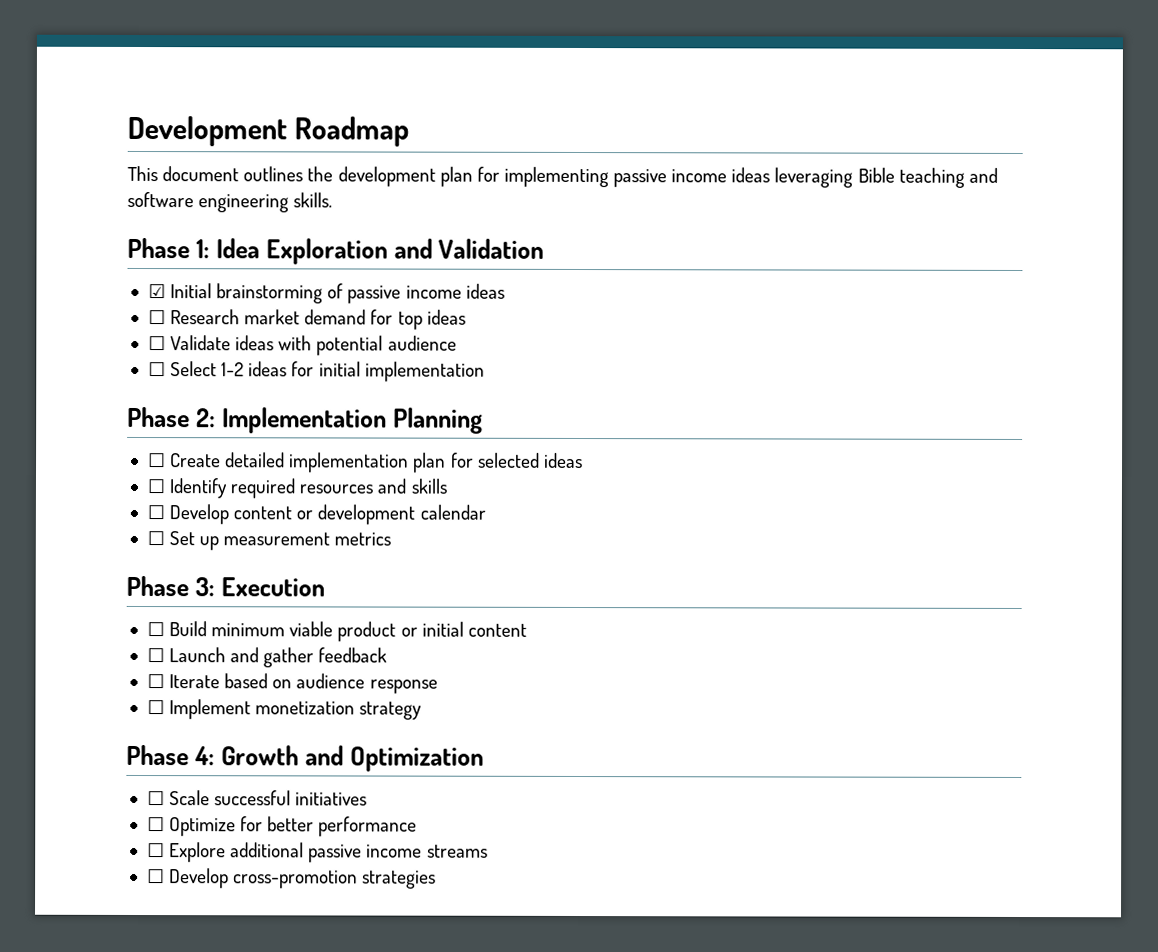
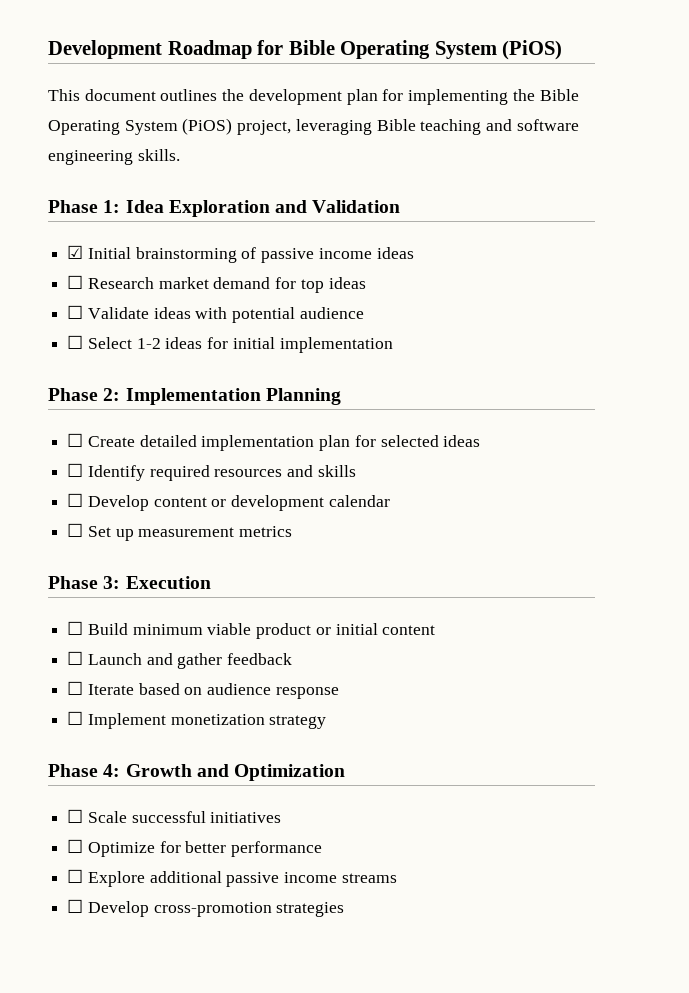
- Development Roadmap
+ Development Roadmap for Bible Operating System (PiOS)
- This document outlines the development plan for implementing passive income ideas leveraging Bible teaching and software engineering skills.
+ This document outlines the development plan for implementing the Bible Operating System (PiOS) project, leveraging Bible teaching and software engineering skills.

